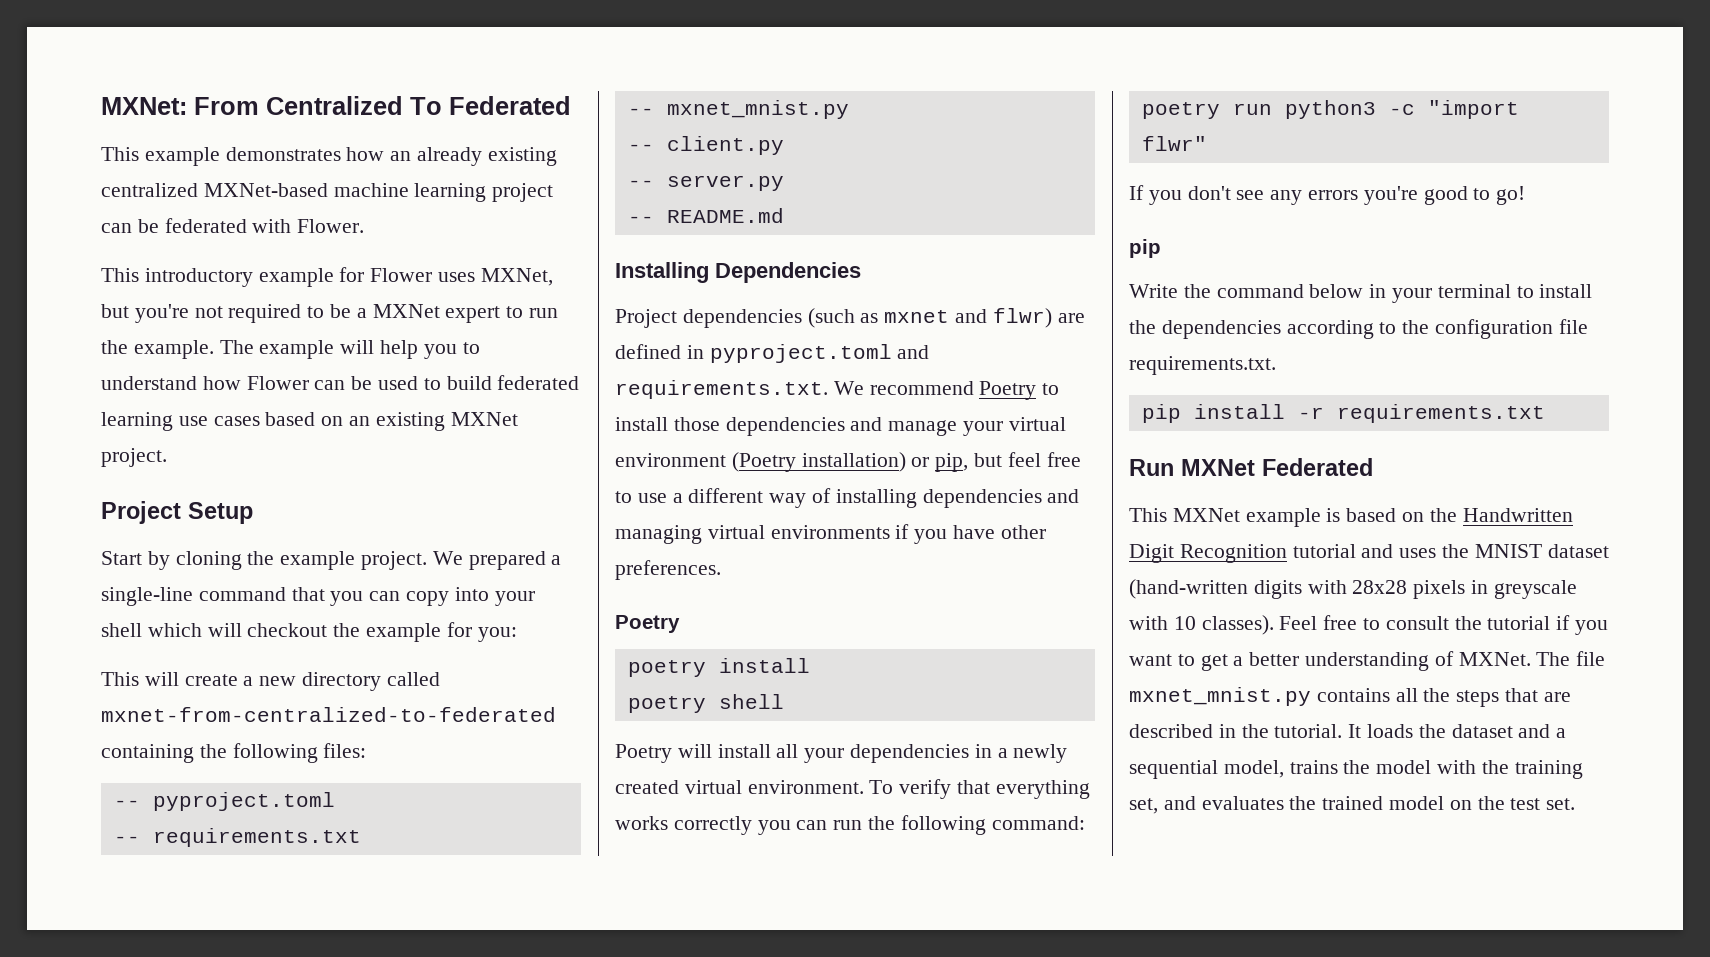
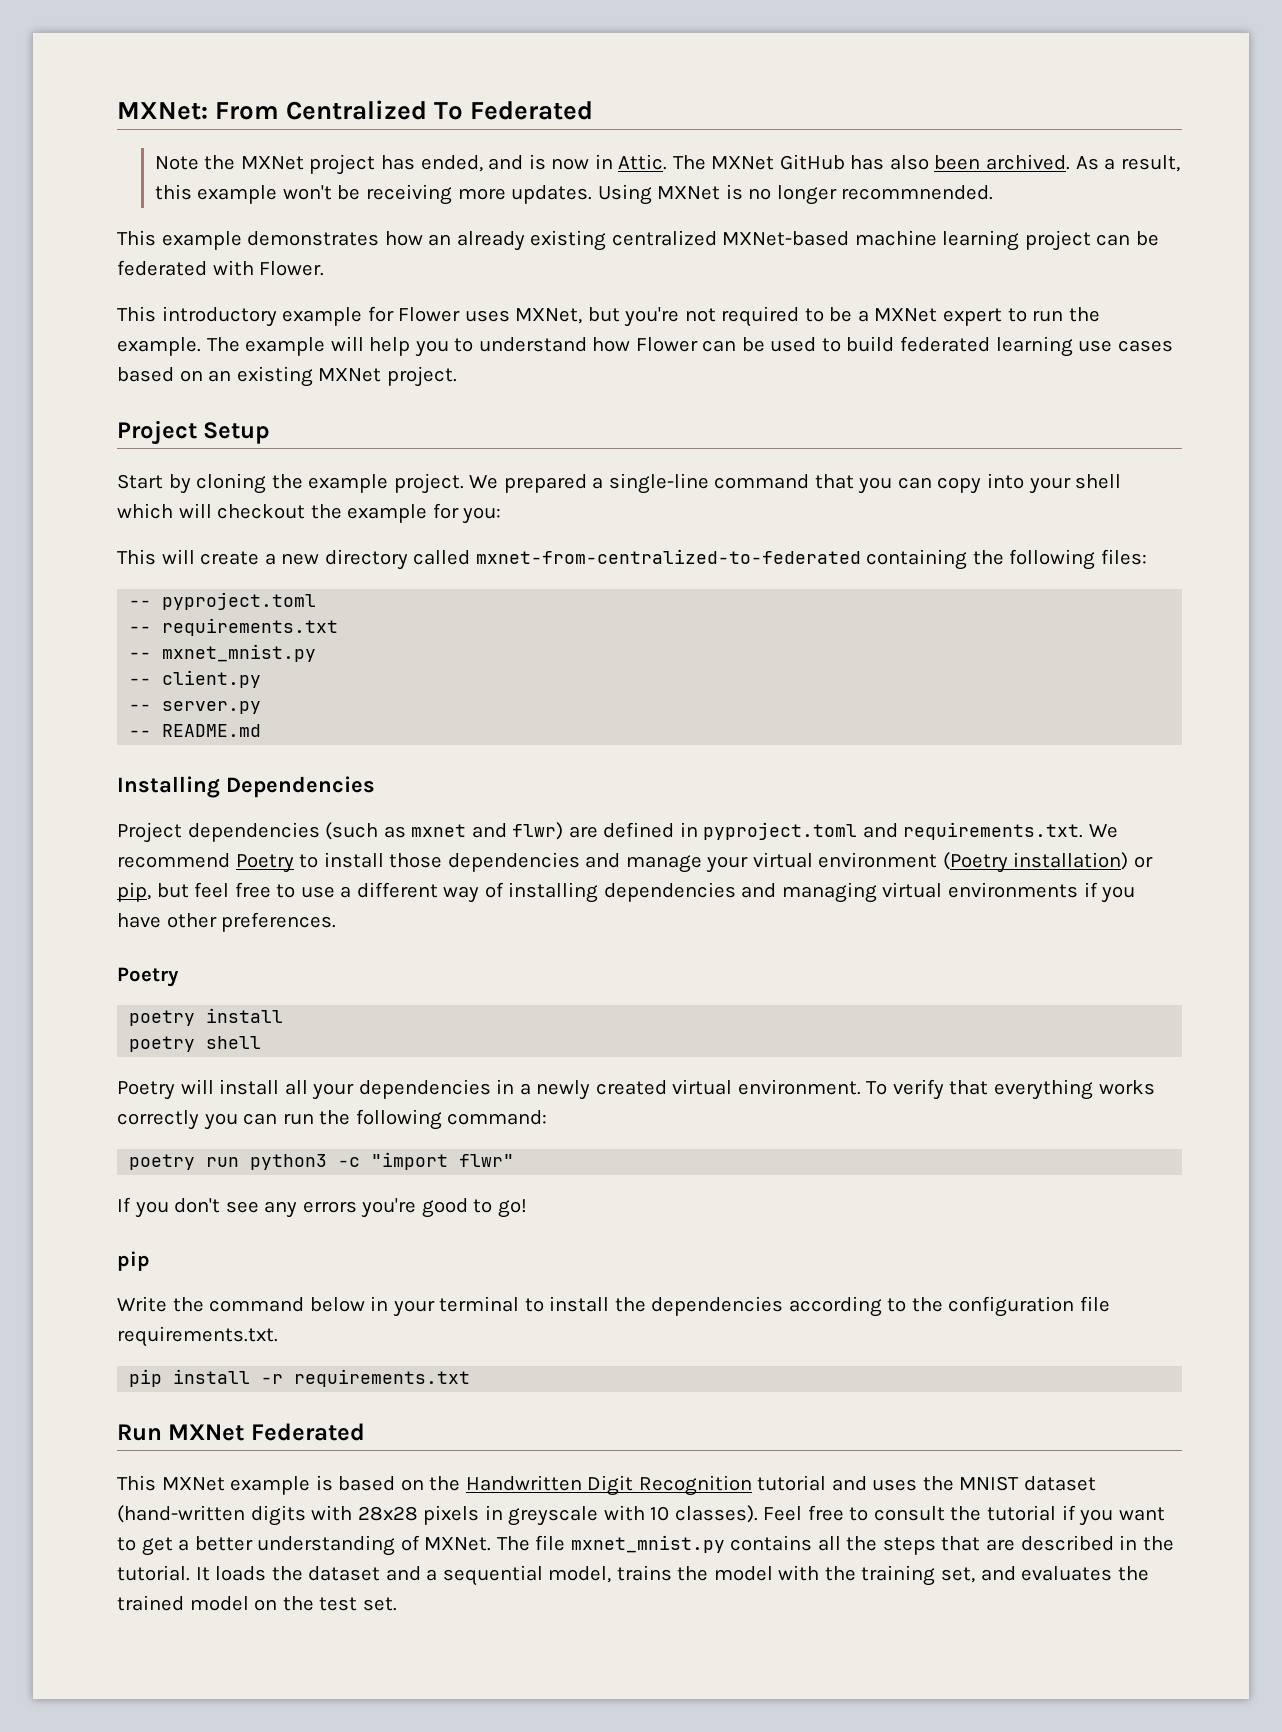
+ Note the MXNet project has ended, and is now in Attic. The MXNet GitHub has also been archived. As a result, this example won't be receiving more updates. Using MXNet is no longer recommnended.

